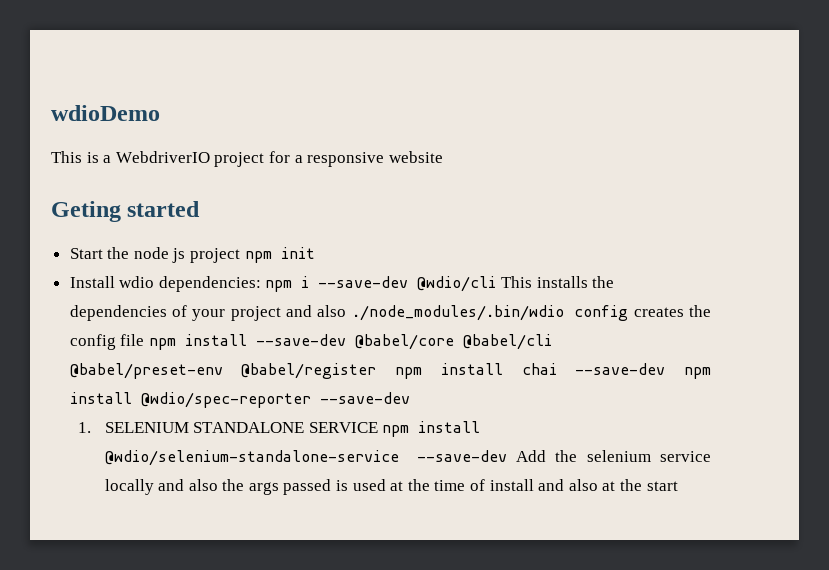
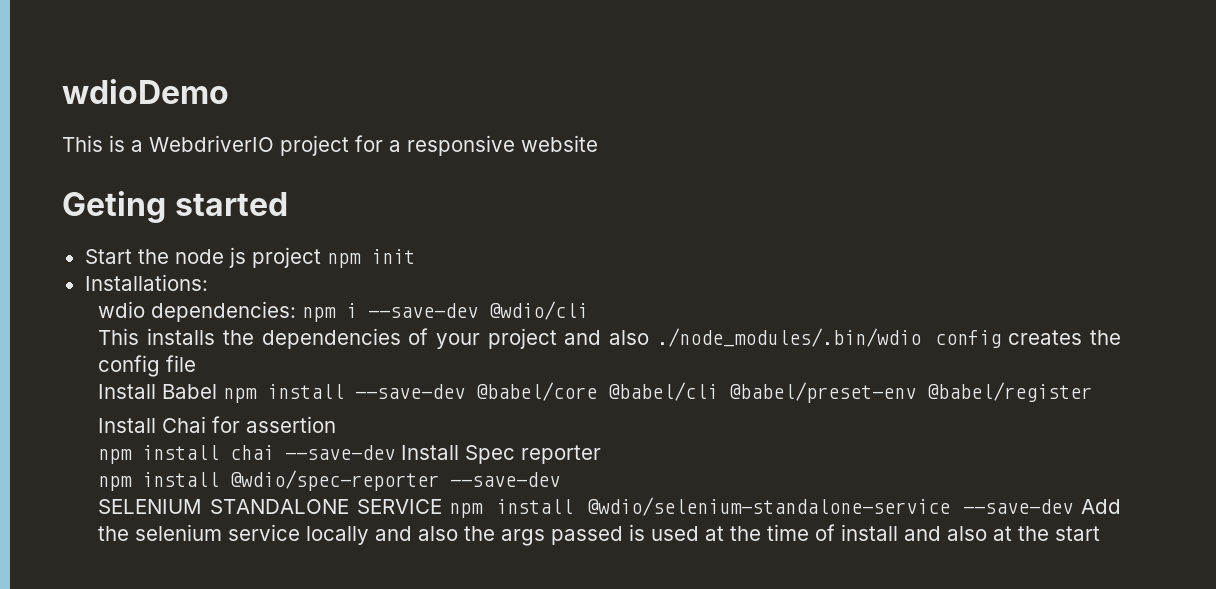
- Install wdio dependencies: npm i --save-dev @wdio/cli This installs the dependencies of your project and also ./node_modules/.bin/wdio config creates the config file npm install --save-dev @babel/core @babel/cli @babel/preset-env @babel/register npm install chai --save-dev npm install @wdio/spec-reporter --save-dev
+ Installations:
+ wdio dependencies: npm i --save-dev @wdio/cli
+ This installs the dependencies of your project and also ./node_modules/.bin/wdio config creates the config file
+ Install Babel npm install --save-dev @babel/core @babel/cli @babel/preset-env @babel/register
+ Install Chai for assertion
+ npm install chai --save-dev Install Spec reporter
+ npm install @wdio/spec-reporter --save-dev
- 1. SELENIUM STANDALONE SERVICE npm install @wdio/selenium-standalone-service --save-dev Add the selenium service locally and also the args passed is used at the time of install and also at the start
+ SELENIUM STANDALONE SERVICE npm install @wdio/selenium-standalone-service --save-dev Add the selenium service locally and also the args passed is used at the time of install and also at the start

